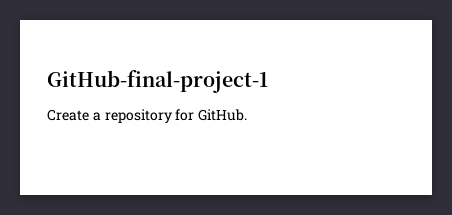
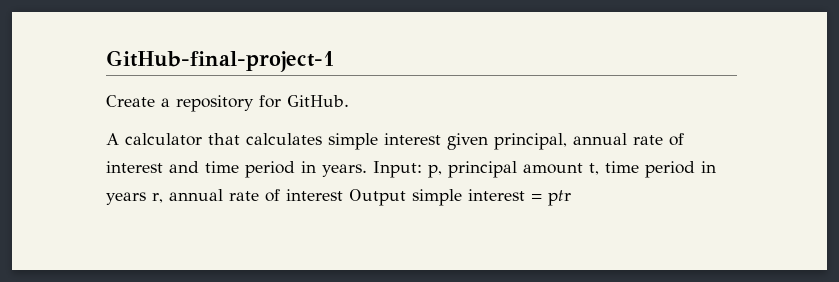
+ A calculator that calculates simple interest given principal, annual rate of interest and time period in years. Input: p, principal amount t, time period in years r, annual rate of interest Output simple interest = ptr

